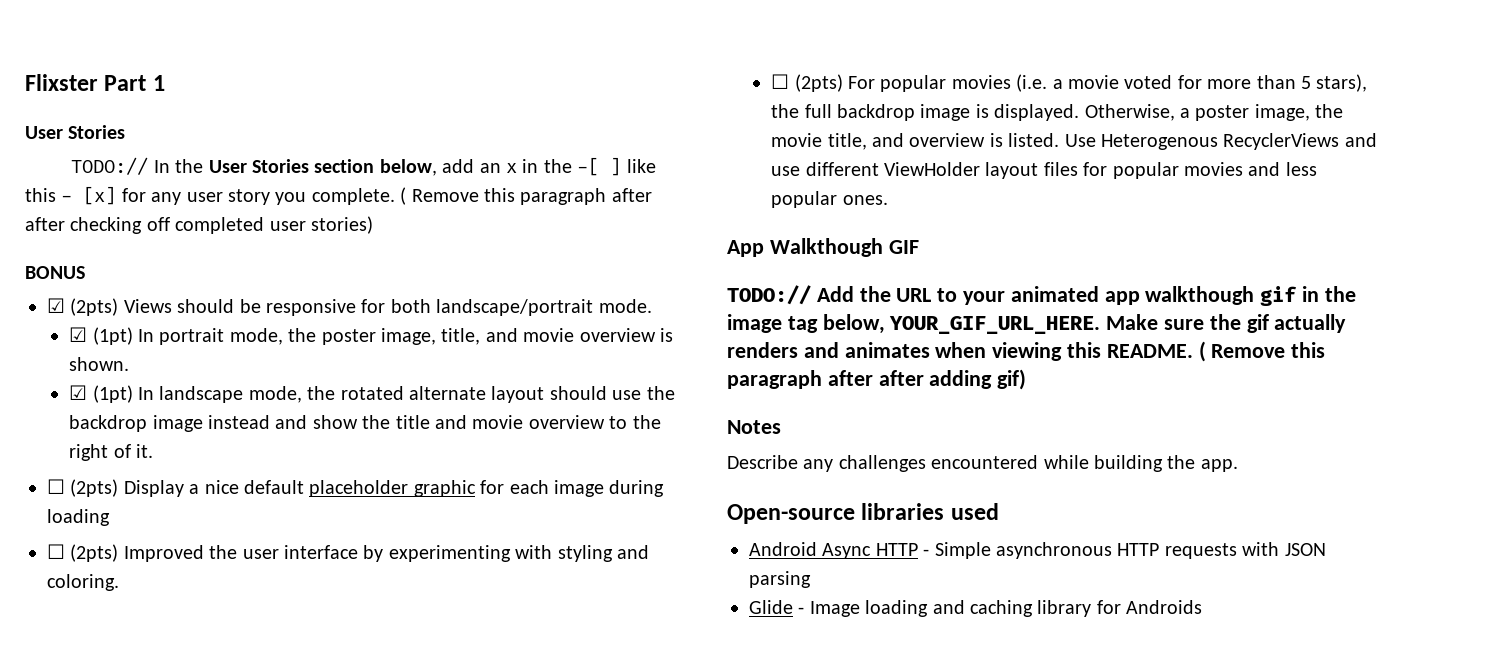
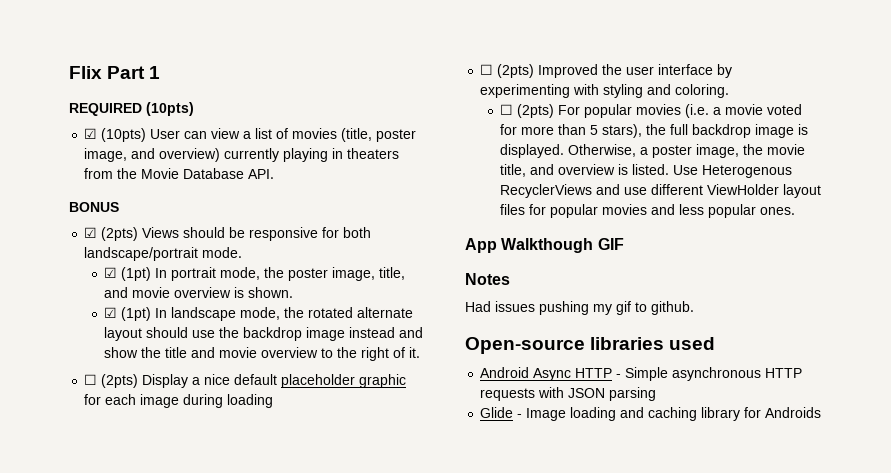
- Flixster Part 1
- User Stories
- TODO:// In the User Stories section below, add an x in the -[ ] like this - [x] for any user story you complete. ( Remove this paragraph after after checking off completed user stories)
+ Flix Part 1
+ REQUIRED (10pts)
+ ☑ (10pts) User can view a list of movies (title, poster image, and overview) currently playing in theaters from the Movie Database API.
- TODO:// Add the URL to your animated app walkthough gif in the image tag below, YOUR_GIF_URL_HERE. Make sure the gif actually renders and animates when viewing this README. ( Remove this paragraph after after adding gif)
  Notes
- Describe any challenges encountered while building the app.
+ Had issues pushing my gif to github.

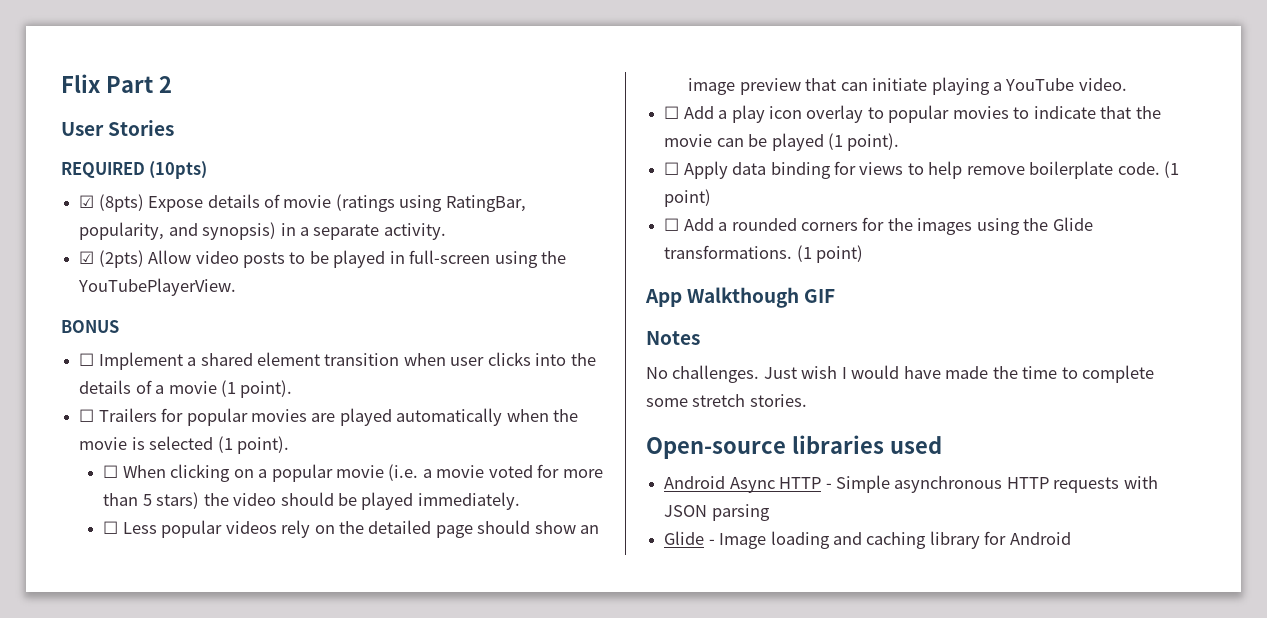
- Flix Part 1
+ Flix Part 2
+ User Stories
- ☑ (10pts) User can view a list of movies (title, poster image, and overview) currently playing in theaters from the Movie Database API.
+ ☑ (8pts) Expose details of movie (ratings using RatingBar, popularity, and synopsis) in a separate activity.
+ ☑ (2pts) Allow video posts to be played in full-screen using the YouTubePlayerView.
  BONUS
- ☑ (2pts) Views should be responsive for both landscape/portrait mode.
- ☑ (1pt) In portrait mode, the poster image, title, and movie overview is shown.
- ☑ (1pt) In landscape mode, the rotated alternate layout should use the backdrop image instead and show the title and movie overview to the right of it.
- ☐ (2pts) Display a nice default placeholder graphic for each image during loading
- ☐ (2pts) Improved the user interface by experimenting with styling and coloring.
- ☐ (2pts) For popular movies (i.e. a movie voted for more than 5 stars), the full backdrop image is displayed. Otherwise, a poster image, the movie title, and overview is listed. Use Heterogenous RecyclerViews and use different ViewHolder layout files for popular movies and less popular ones.
+ ☐ Implement a shared element transition when user clicks into the details of a movie (1 point).
+ ☐ Trailers for popular movies are played automatically when the movie is selected (1 point).
+ ☐ When clicking on a popular movie (i.e. a movie voted for more than 5 stars) the video should be played immediately.
+ ☐ Less popular videos rely on the detailed page should show an image preview that can initiate playing a YouTube video.
+ ☐ Add a play icon overlay to popular movies to indicate that the movie can be played (1 point).
+ ☐ Apply data binding for views to help remove boilerplate code. (1 point)
+ ☐ Add a rounded corners for the images using the Glide transformations. (1 point)
  App Walkthough GIF
  Notes
- Had issues pushing my gif to github.
+ No challenges. Just wish I would have made the time to complete some stretch stories.
- Glide - Image loading and caching library for Androids
+ Glide - Image loading and caching library for Android

